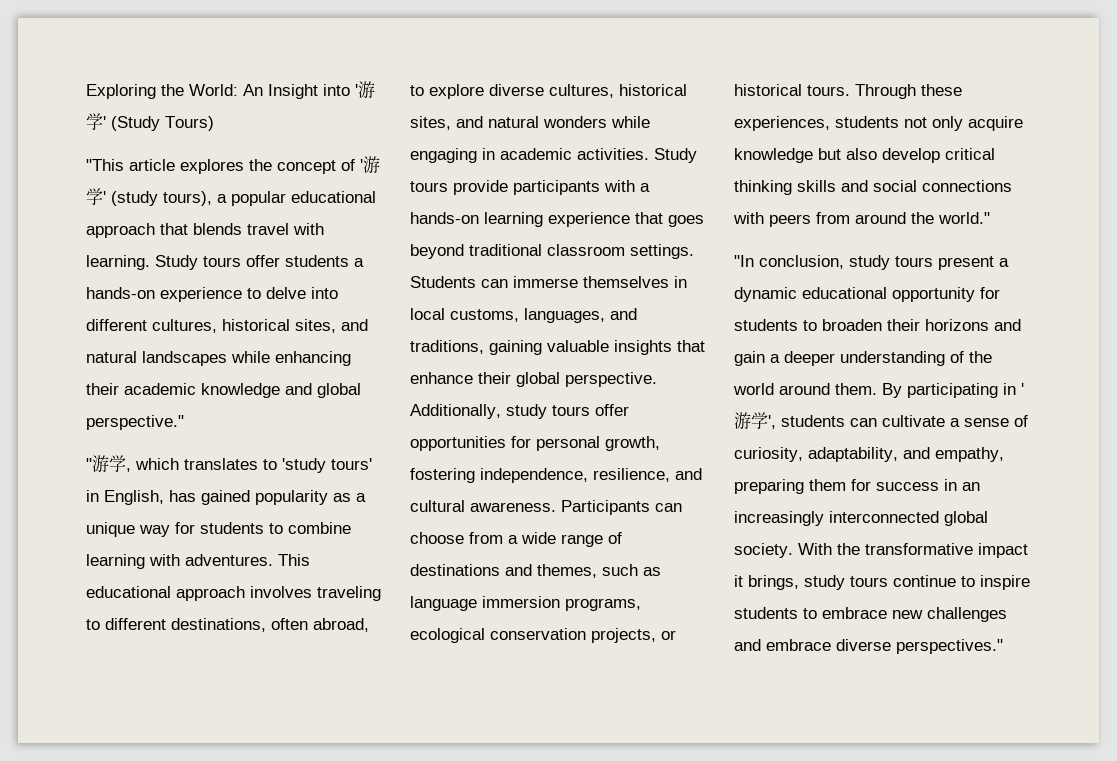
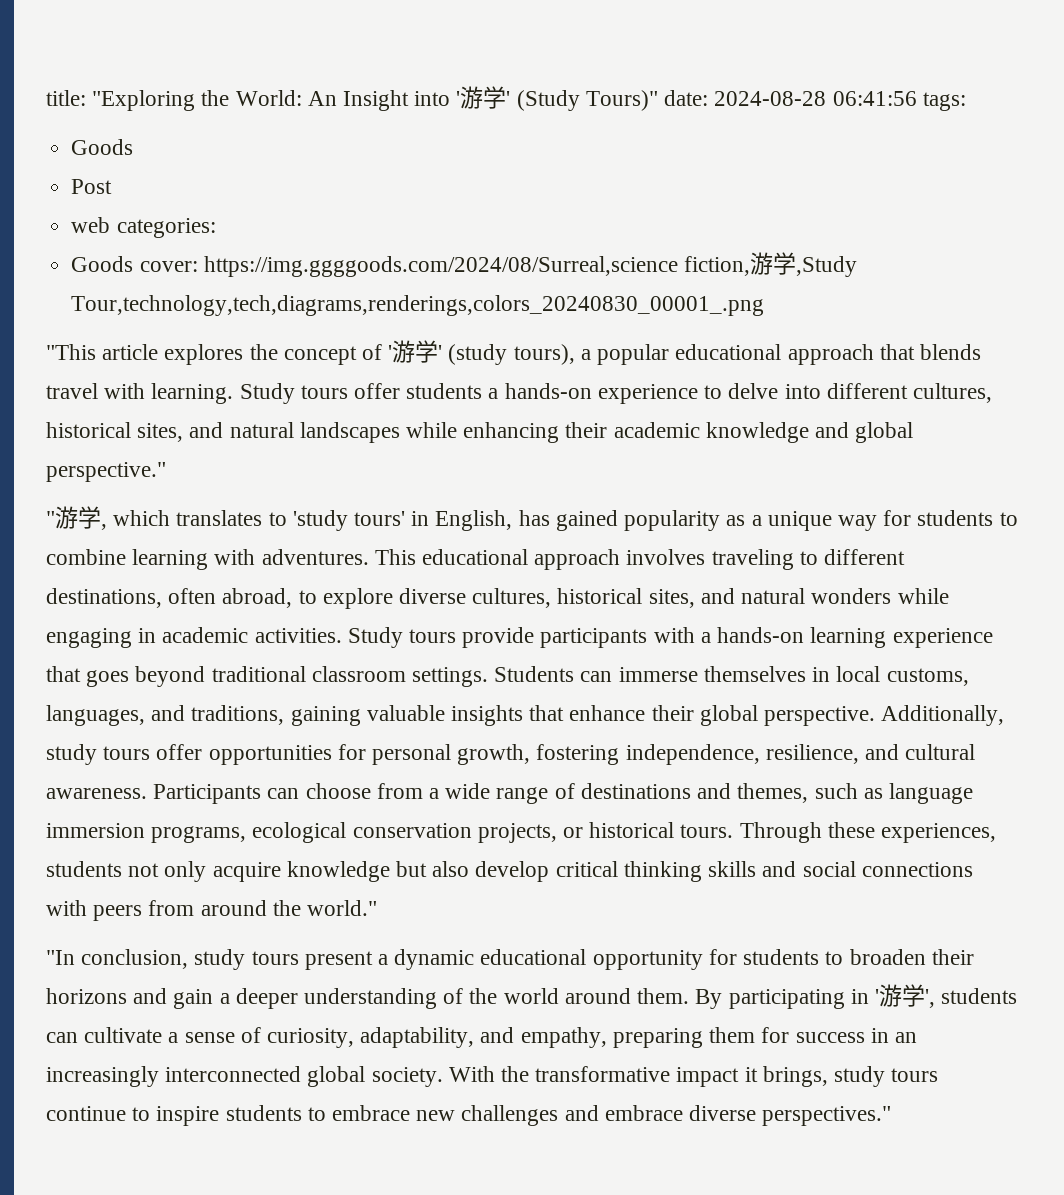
- Exploring the World: An Insight into '游学' (Study Tours)
+ title: "Exploring the World: An Insight into '游学' (Study Tours)" date: 2024-08-28 06:41:56 tags:
+ Goods
+ Post
+ web categories:
+ Goods cover: https://img.ggggoods.com/2024/08/Surreal,science fiction,游学,Study Tour,technology,tech,diagrams,renderings,colors_20240830_00001_.png

